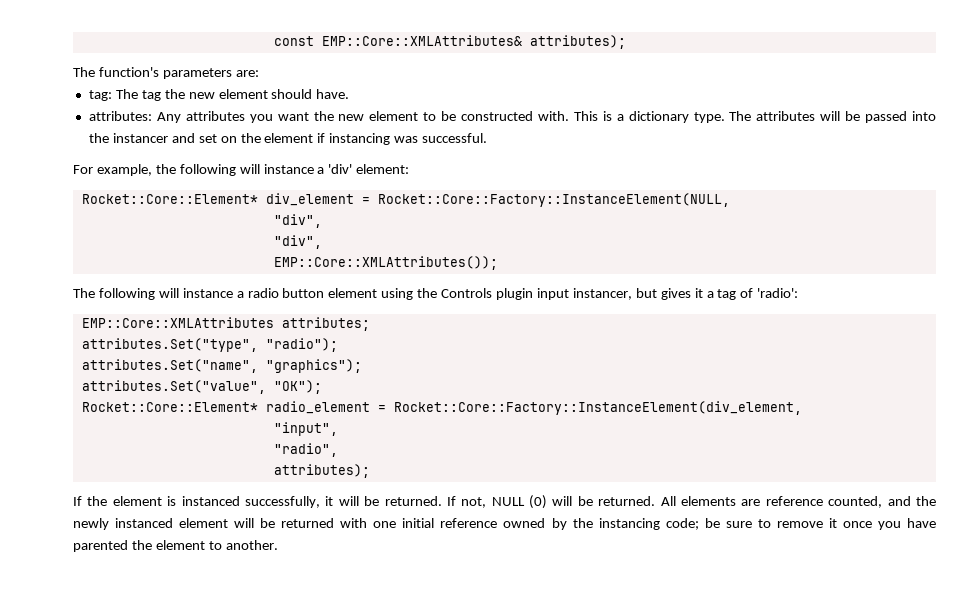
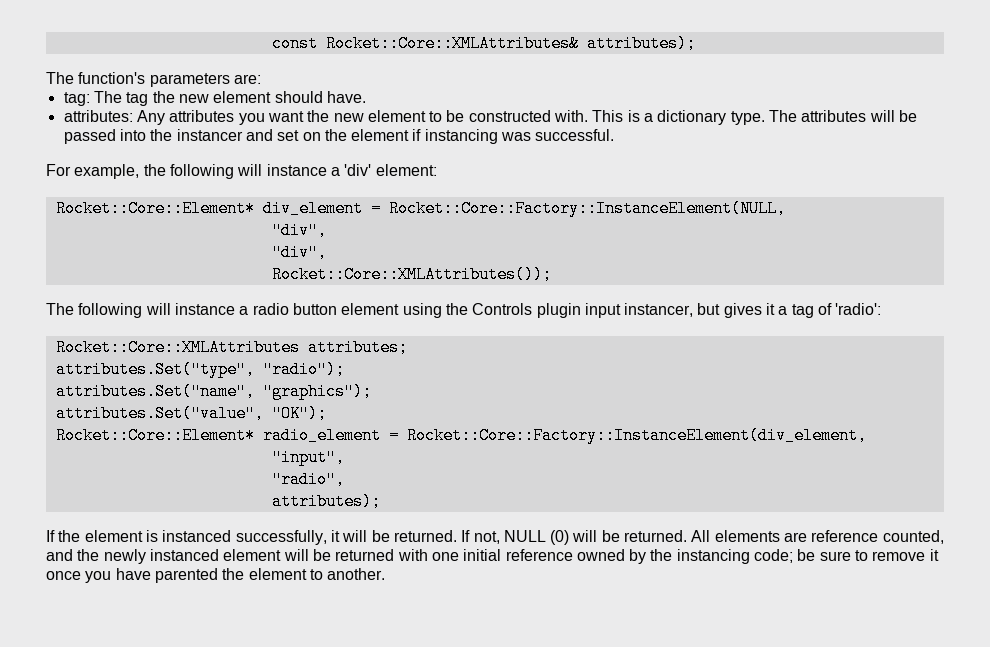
- const EMP::Core::XMLAttributes& attributes);
+ const Rocket::Core::XMLAttributes& attributes);
- EMP::Core::XMLAttributes());
+ Rocket::Core::XMLAttributes());
- EMP::Core::XMLAttributes attributes;
+ Rocket::Core::XMLAttributes attributes;

